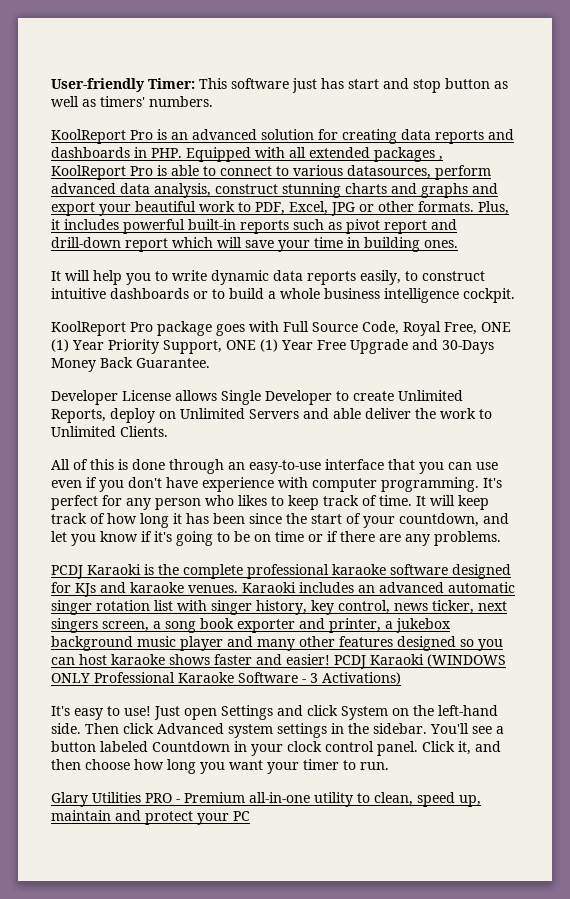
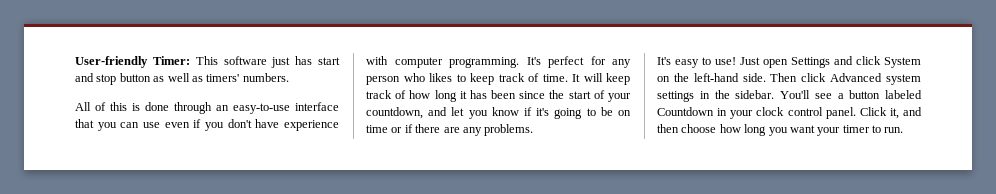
- KoolReport Pro is an advanced solution for creating data reports and dashboards in PHP. Equipped with all extended packages , KoolReport Pro is able to connect to various datasources, perform advanced data analysis, construct stunning charts and graphs and export your beautiful work to PDF, Excel, JPG or other formats. Plus, it includes powerful built-in reports such as pivot report and drill-down report which will save your time in building ones.
- It will help you to write dynamic data reports easily, to construct intuitive dashboards or to build a whole business intelligence cockpit.
- KoolReport Pro package goes with Full Source Code, Royal Free, ONE (1) Year Priority Support, ONE (1) Year Free Upgrade and 30-Days Money Back Guarantee.
- Developer License allows Single Developer to create Unlimited Reports, deploy on Unlimited Servers and able deliver the work to Unlimited Clients.
- PCDJ Karaoki is the complete professional karaoke software designed for KJs and karaoke venues. Karaoki includes an advanced automatic singer rotation list with singer history, key control, news ticker, next singers screen, a song book exporter and printer, a jukebox background music player and many other features designed so you can host karaoke shows faster and easier! PCDJ Karaoki (WINDOWS ONLY Professional Karaoke Software - 3 Activations)
- Glary Utilities PRO - Premium all-in-one utility to clean, speed up, maintain and protect your PC

